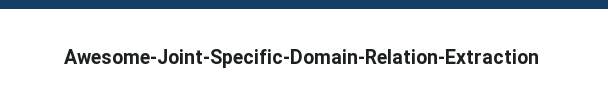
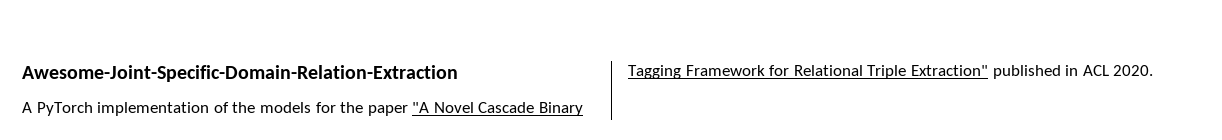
+ A PyTorch implementation of the models for the paper "A Novel Cascade Binary Tagging Framework for Relational Triple Extraction" published in ACL 2020.

